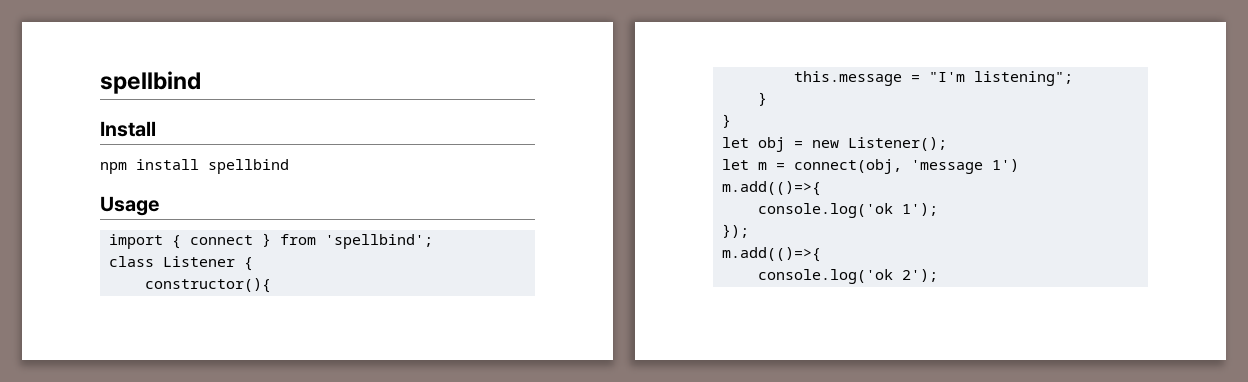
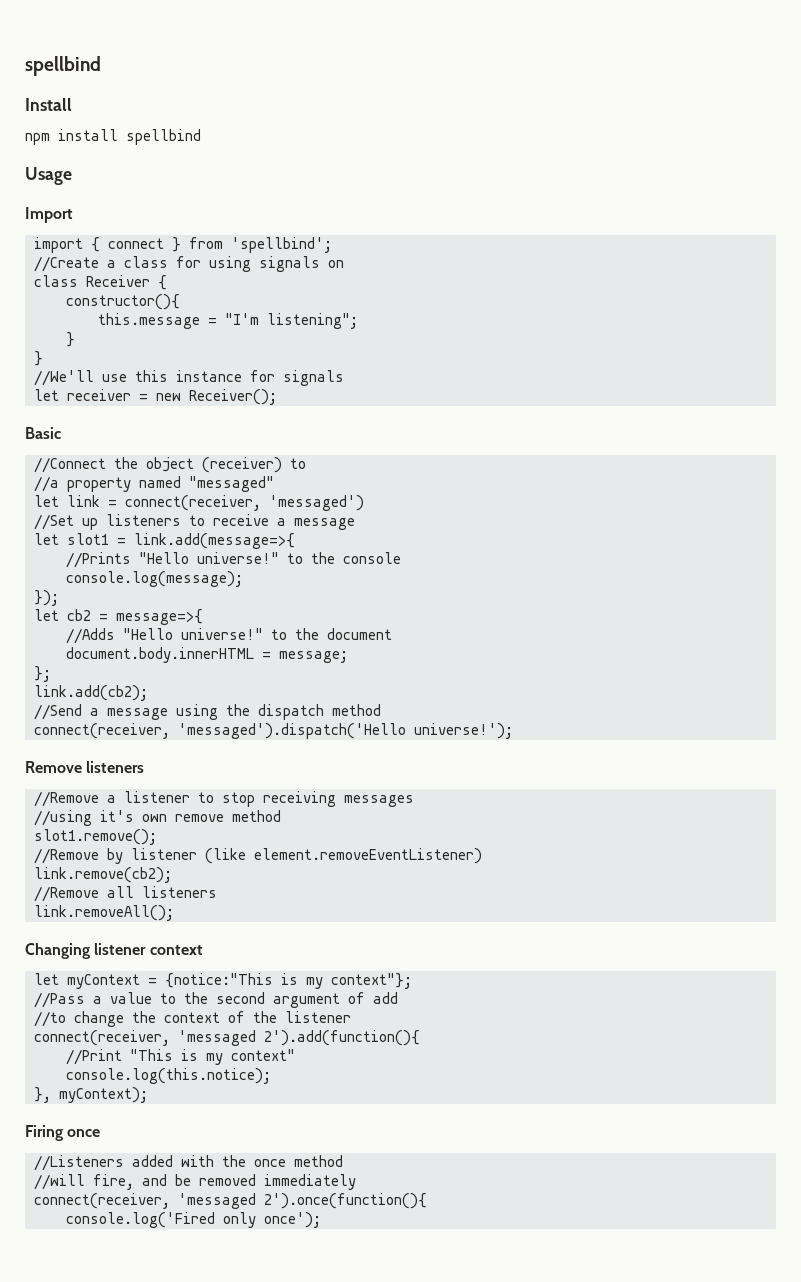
+ Import
- class Listener {
+ //Create a class for using signals on
+ class Receiver {
- let obj = new Listener();
- let m = connect(obj, 'message 1')
- m.add(()=>{
- console.log('ok 1');
+ //We'll use this instance for signals
+ let receiver = new Receiver();
+ Basic
+ //Connect the object (receiver) to
+ //a property named "messaged"
+ let link = connect(receiver, 'messaged')
+ //Set up listeners to receive a message
+ let slot1 = link.add(message=>{
+ //Prints "Hello universe!" to the console
+ console.log(message);
  });
- m.add(()=>{
- console.log('ok 2');
+ let cb2 = message=>{
+ //Adds "Hello universe!" to the document
+ document.body.innerHTML = message;
+ };
+ link.add(cb2);
+ //Send a message using the dispatch method
+ connect(receiver, 'messaged').dispatch('Hello universe!');
+ Remove listeners
+ //Remove a listener to stop receiving messages
+ //using it's own remove method
+ slot1.remove();
+ //Remove by listener (like element.removeEventListener)
+ link.remove(cb2);
+ //Remove all listeners
+ link.removeAll();
+ Changing listener context
+ let myContext = {notice:"This is my context"};
+ //Pass a value to the second argument of add
+ //to change the context of the listener
+ connect(receiver, 'messaged 2').add(function(){
+ //Print "This is my context"
+ console.log(this.notice);
+ }, myContext);
+ Firing once
+ //Listeners added with the once method
+ //will fire, and be removed immediately
+ connect(receiver, 'messaged 2').once(function(){
+ console.log('Fired only once');

